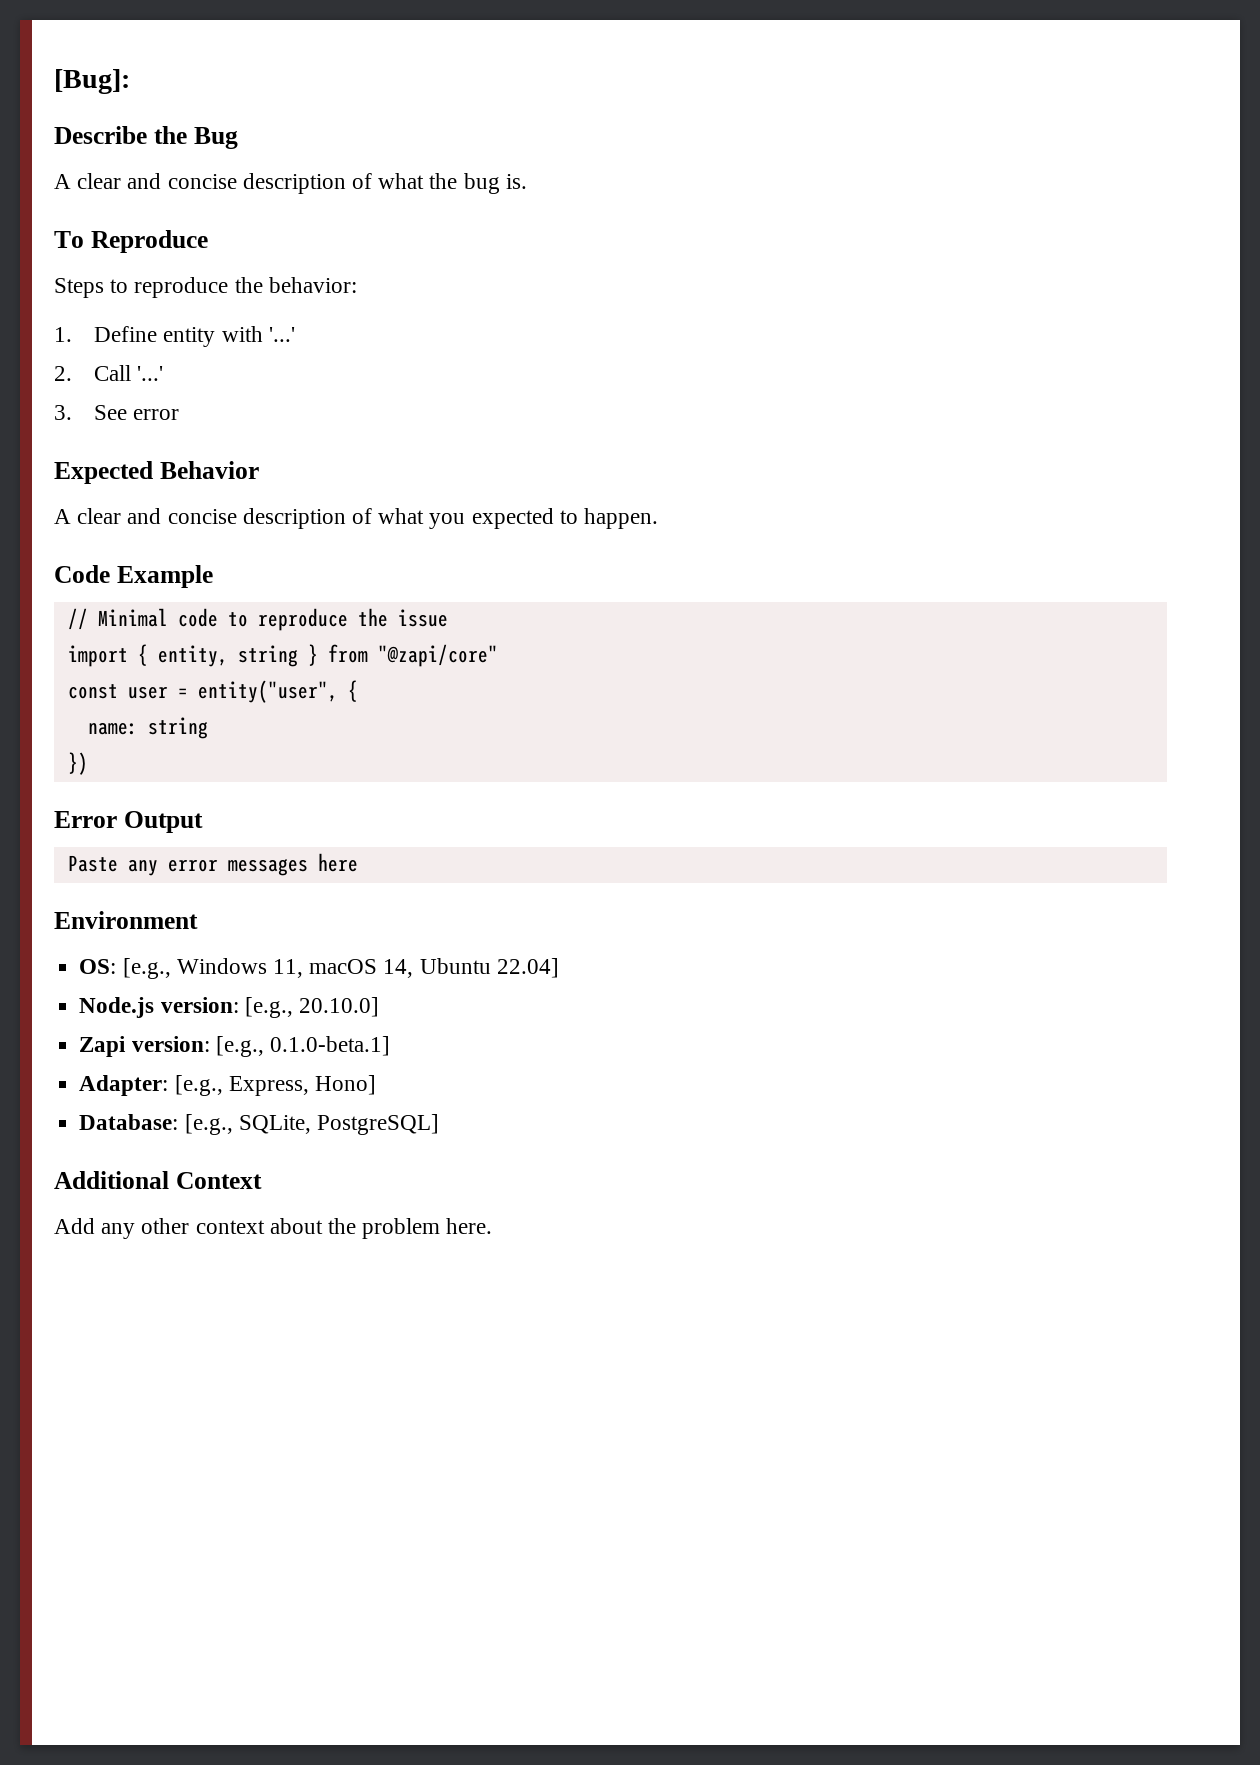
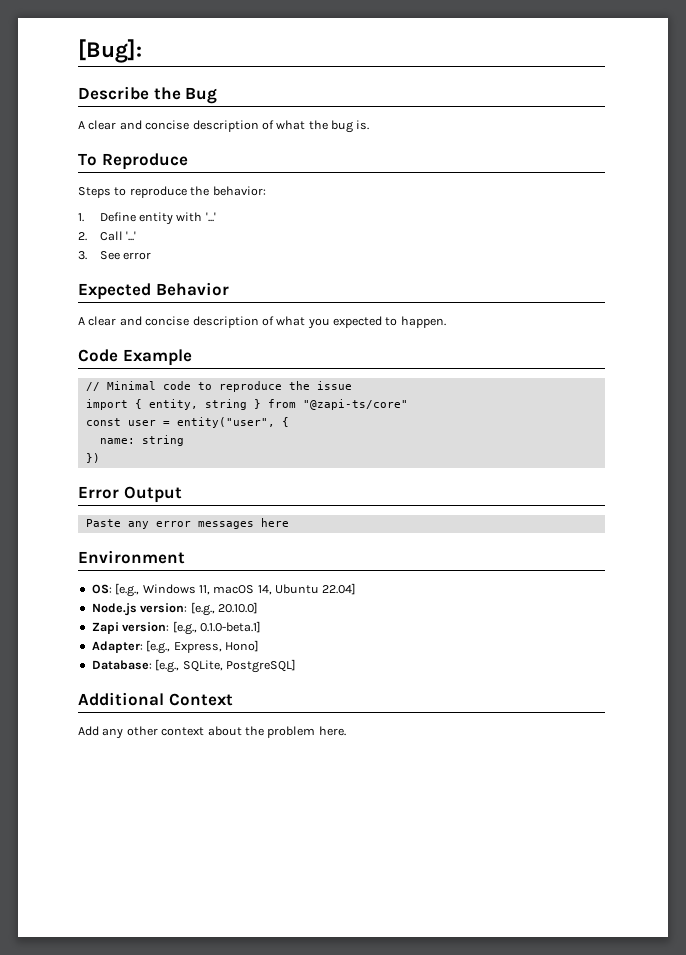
- import { entity, string } from "@zapi/core"
+ import { entity, string } from "@zapi-ts/core"

